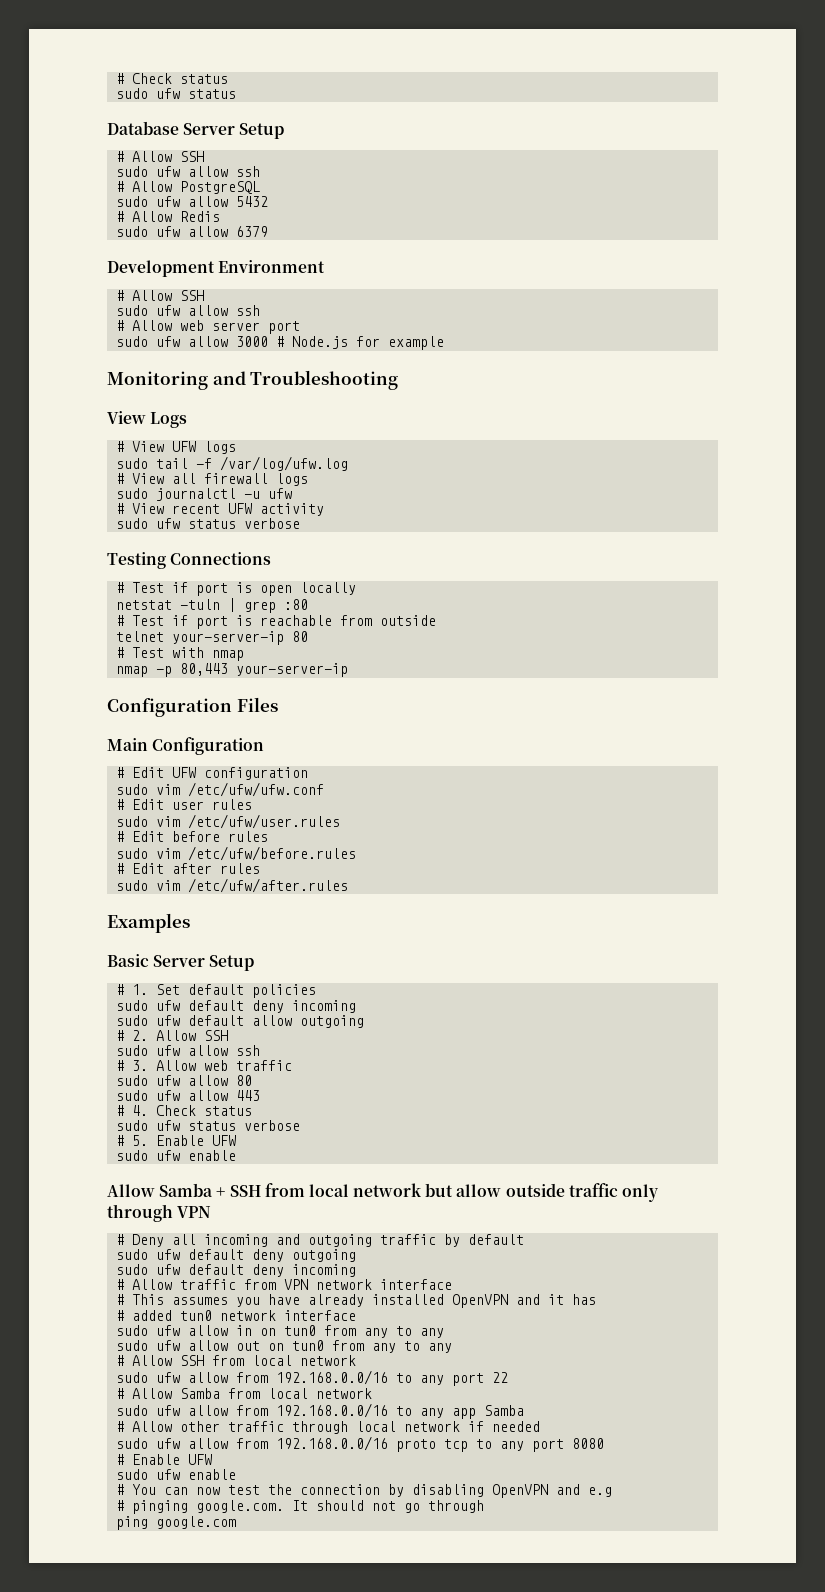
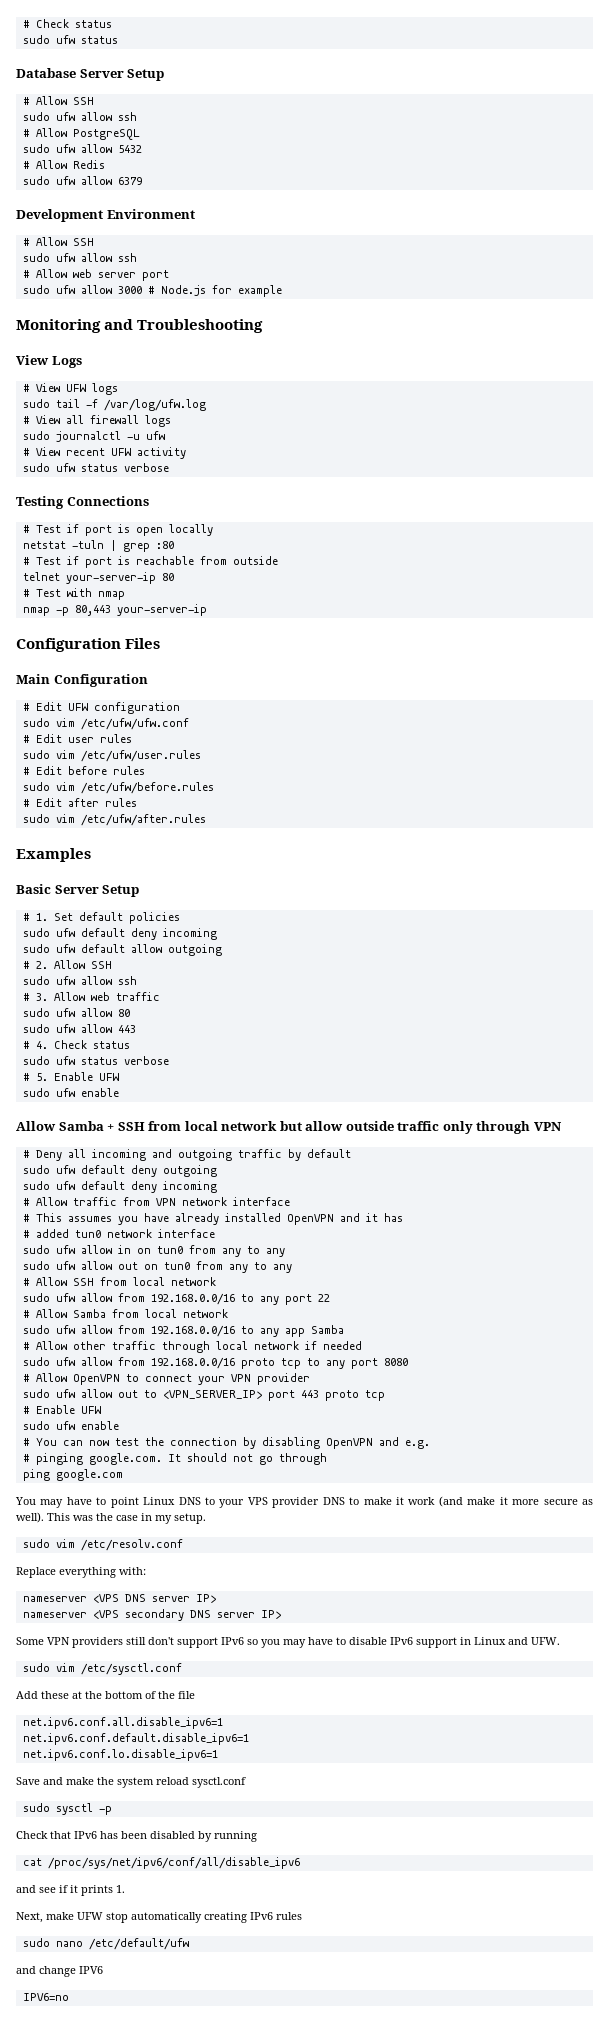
+ # Allow OpenVPN to connect your VPN provider
+ sudo ufw allow out to <VPN_SERVER_IP> port 443 proto tcp
- # You can now test the connection by disabling OpenVPN and e.g
+ # You can now test the connection by disabling OpenVPN and e.g.
+ You may have to point Linux DNS to your VPS provider DNS to make it work (and make it more secure as well). This was the case in my setup.
+ sudo vim /etc/resolv.conf
+ Replace everything with:
+ nameserver <VPS DNS server IP>
+ nameserver <VPS secondary DNS server IP>
+ Some VPN providers still don't support IPv6 so you may have to disable IPv6 support in Linux and UFW.
+ sudo vim /etc/sysctl.conf
+ Add these at the bottom of the file
+ net.ipv6.conf.all.disable_ipv6=1
+ net.ipv6.conf.default.disable_ipv6=1
+ net.ipv6.conf.lo.disable_ipv6=1
+ Save and make the system reload sysctl.conf
+ sudo sysctl -p
+ Check that IPv6 has been disabled by running
+ cat /proc/sys/net/ipv6/conf/all/disable_ipv6
+ and see if it prints 1.
+ Next, make UFW stop automatically creating IPv6 rules
+ sudo nano /etc/default/ufw
+ and change IPV6
+ IPV6=no

